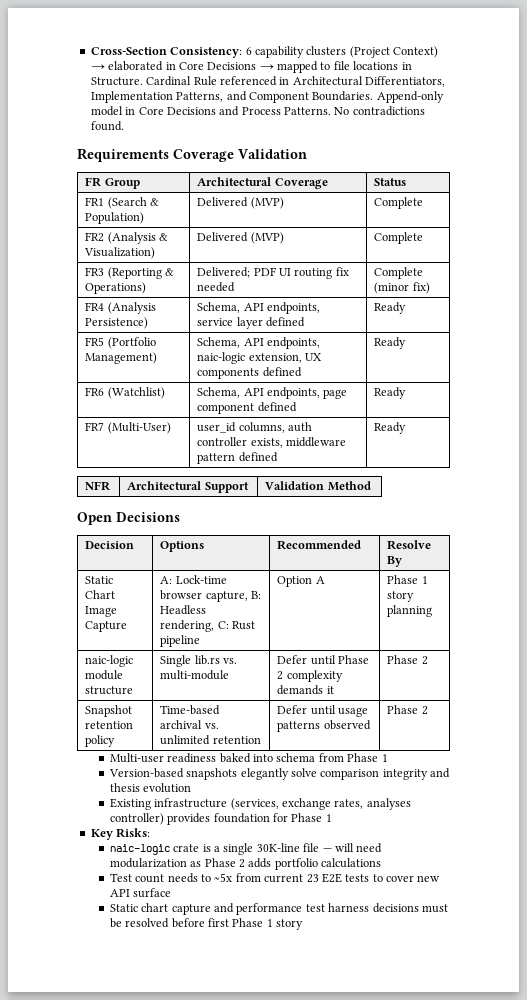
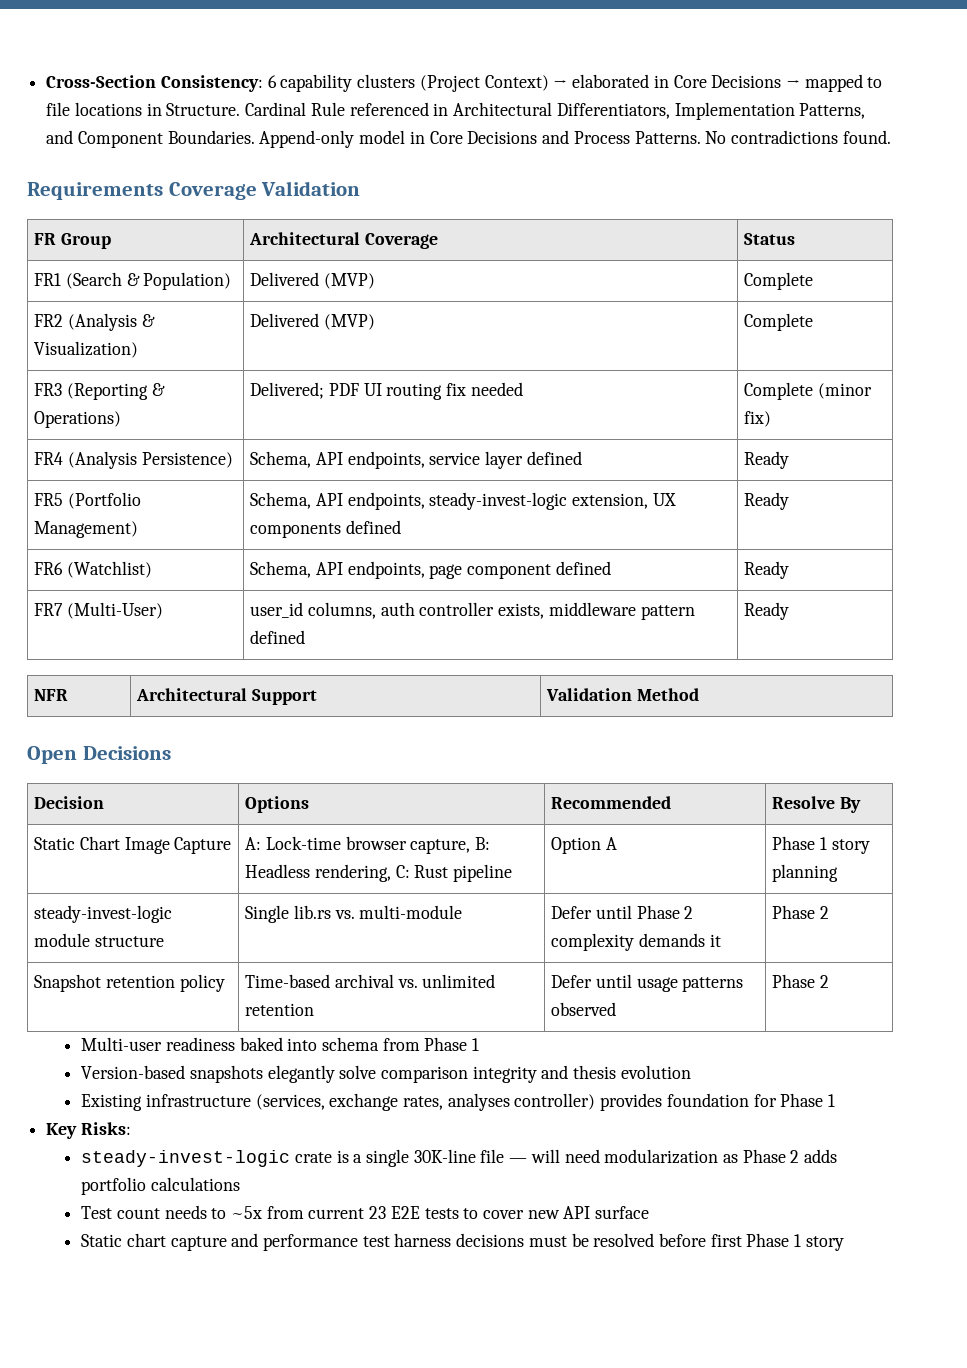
- FR5 (Portfolio Management) | Schema, API endpoints, naic-logic extension, UX components defined | Ready
+ FR5 (Portfolio Management) | Schema, API endpoints, steady-invest-logic extension, UX components defined | Ready
- naic-logic module structure | Single lib.rs vs. multi-module | Defer until Phase 2 complexity demands it | Phase 2
+ steady-invest-logic module structure | Single lib.rs vs. multi-module | Defer until Phase 2 complexity demands it | Phase 2
- naic-logic crate is a single 30K-line file — will need modularization as Phase 2 adds portfolio calculations
+ steady-invest-logic crate is a single 30K-line file — will need modularization as Phase 2 adds portfolio calculations

